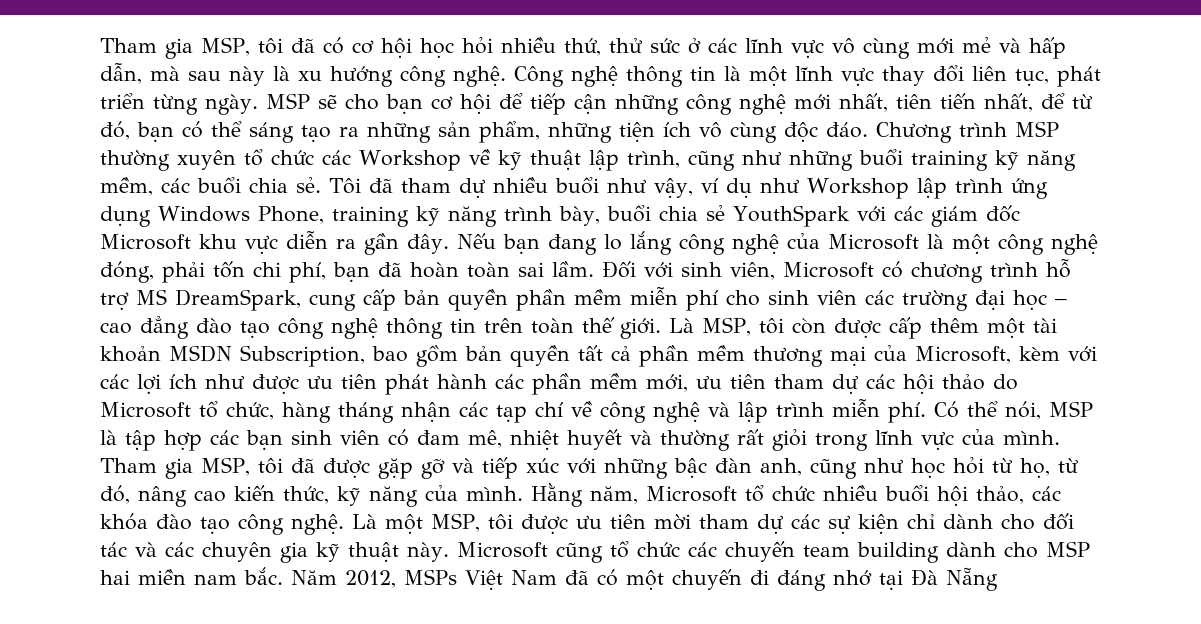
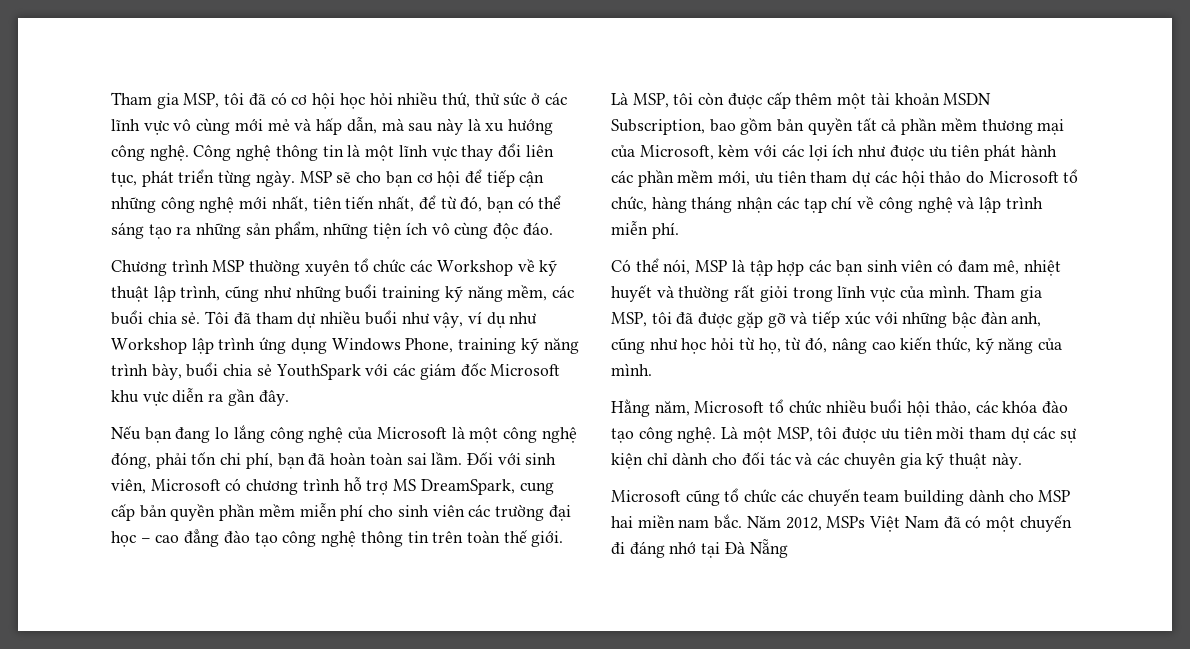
- MSP sẽ cho bạn cơ hội để tiếp cận những công nghệ mới nhất, tiên tiến nhất, để từ đó, bạn có thể sáng tạo ra những sản phẩm, những tiện ích vô cùng độc đáo. Chương trình MSP thường xuyên tổ chức các Workshop về kỹ thuật lập trình, cũng như những buổi training kỹ năng mềm, các buổi chia sẻ.
+ MSP sẽ cho bạn cơ hội để tiếp cận những công nghệ mới nhất, tiên tiến nhất, để từ đó, bạn có thể sáng tạo ra những sản phẩm, những tiện ích vô cùng độc đáo.
+ Chương trình MSP thường xuyên tổ chức các Workshop về kỹ thuật lập trình, cũng như những buổi training kỹ năng mềm, các buổi chia sẻ.
- Tôi đã tham dự nhiều buổi như vậy, ví dụ như Workshop lập trình ứng dụng Windows Phone, training kỹ năng trình bày, buổi chia sẻ YouthSpark với các giám đốc Microsoft khu vực diễn ra gần đây. Nếu bạn đang lo lắng công nghệ của Microsoft là một công nghệ đóng, phải tốn chi phí, bạn đã hoàn toàn sai lầm.
+ Tôi đã tham dự nhiều buổi như vậy, ví dụ như Workshop lập trình ứng dụng Windows Phone, training kỹ năng trình bày, buổi chia sẻ YouthSpark với các giám đốc Microsoft khu vực diễn ra gần đây.
+ Nếu bạn đang lo lắng công nghệ của Microsoft là một công nghệ đóng, phải tốn chi phí, bạn đã hoàn toàn sai lầm.
- Là MSP, tôi còn được cấp thêm một tài khoản MSDN Subscription, bao gồm bản quyền tất cả phần mềm thương mại của Microsoft, kèm với các lợi ích như được ưu tiên phát hành các phần mềm mới, ưu tiên tham dự các hội thảo do Microsoft tổ chức, hàng tháng nhận các tạp chí về công nghệ và lập trình miễn phí. Có thể nói, MSP là tập hợp các bạn sinh viên có đam mê, nhiệt huyết và thường rất giỏi trong lĩnh vực của mình.
+ Là MSP, tôi còn được cấp thêm một tài khoản MSDN Subscription, bao gồm bản quyền tất cả phần mềm thương mại của Microsoft, kèm với các lợi ích như được ưu tiên phát hành các phần mềm mới, ưu tiên tham dự các hội thảo do Microsoft tổ chức, hàng tháng nhận các tạp chí về công nghệ và lập trình miễn phí.
+ Có thể nói, MSP là tập hợp các bạn sinh viên có đam mê, nhiệt huyết và thường rất giỏi trong lĩnh vực của mình.
- Tham gia MSP, tôi đã được gặp gỡ và tiếp xúc với những bậc đàn anh, cũng như học hỏi từ họ, từ đó, nâng cao kiến thức, kỹ năng của mình. Hằng năm, Microsoft tổ chức nhiều buổi hội thảo, các khóa đào tạo công nghệ.
+ Tham gia MSP, tôi đã được gặp gỡ và tiếp xúc với những bậc đàn anh, cũng như học hỏi từ họ, từ đó, nâng cao kiến thức, kỹ năng của mình.
+ Hằng năm, Microsoft tổ chức nhiều buổi hội thảo, các khóa đào tạo công nghệ.
- Là một MSP, tôi được ưu tiên mời tham dự các sự kiện chỉ dành cho đối tác và các chuyên gia kỹ thuật này. Microsoft cũng tổ chức các chuyến team building dành cho MSP hai miền nam bắc.
+ Là một MSP, tôi được ưu tiên mời tham dự các sự kiện chỉ dành cho đối tác và các chuyên gia kỹ thuật này.
+ Microsoft cũng tổ chức các chuyến team building dành cho MSP hai miền nam bắc.

